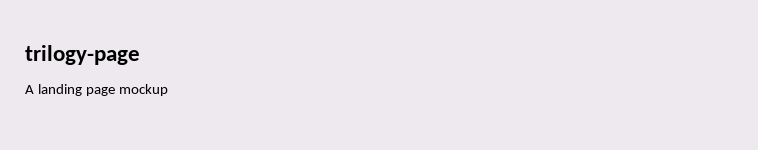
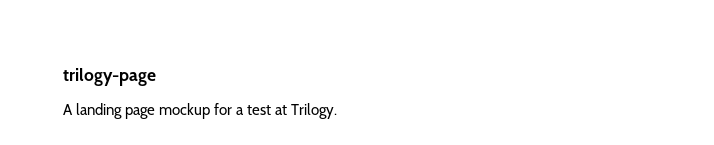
- A landing page mockup
+ A landing page mockup for a test at Trilogy.

